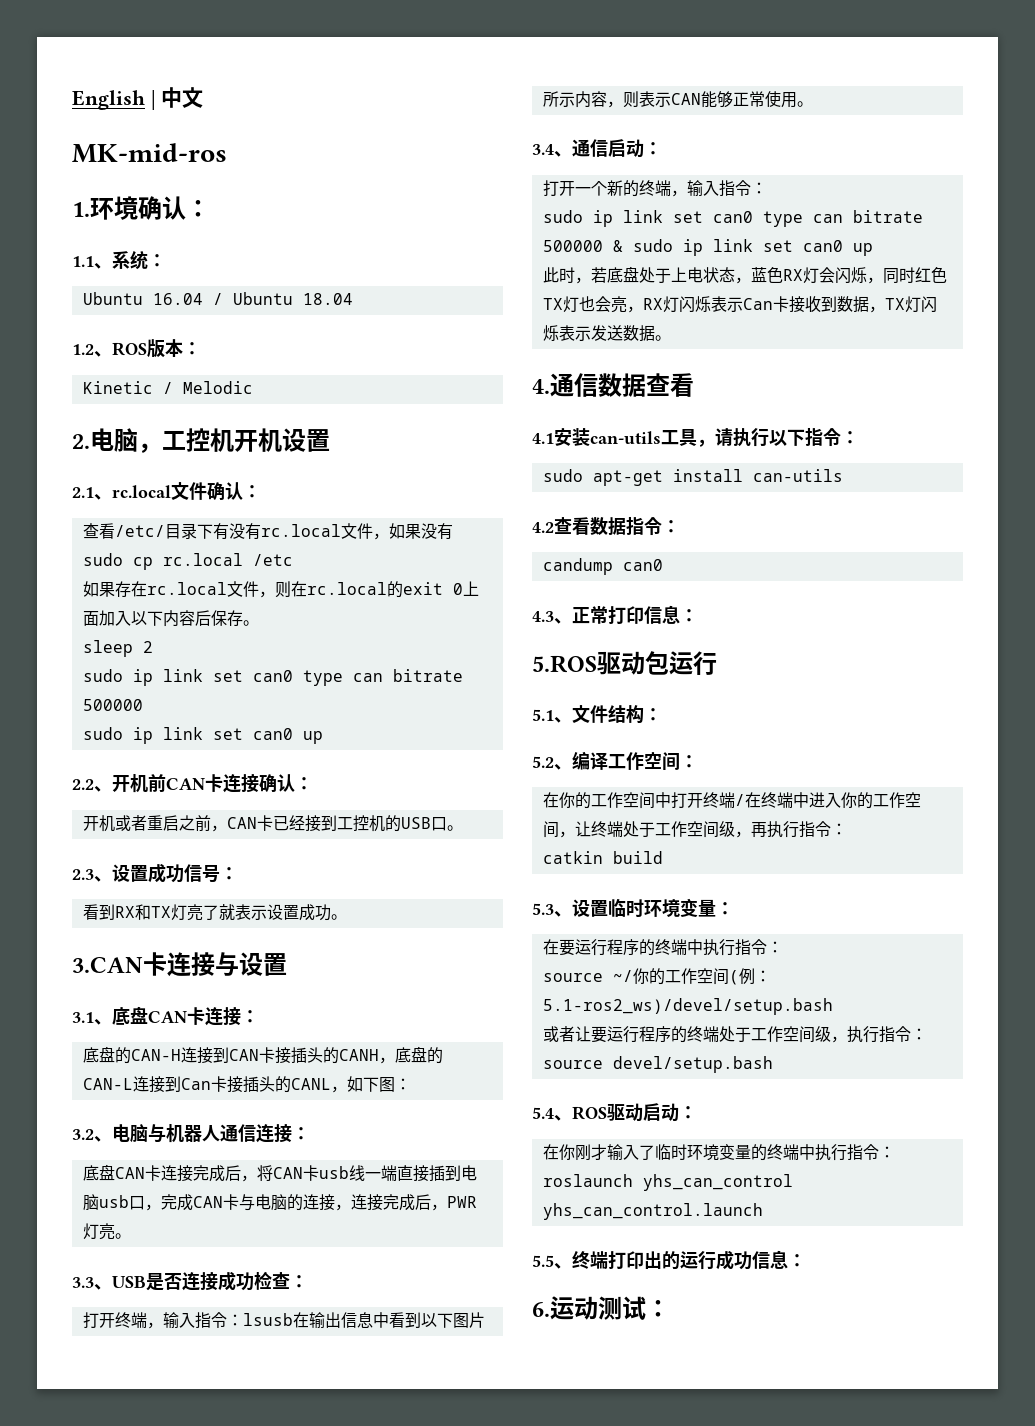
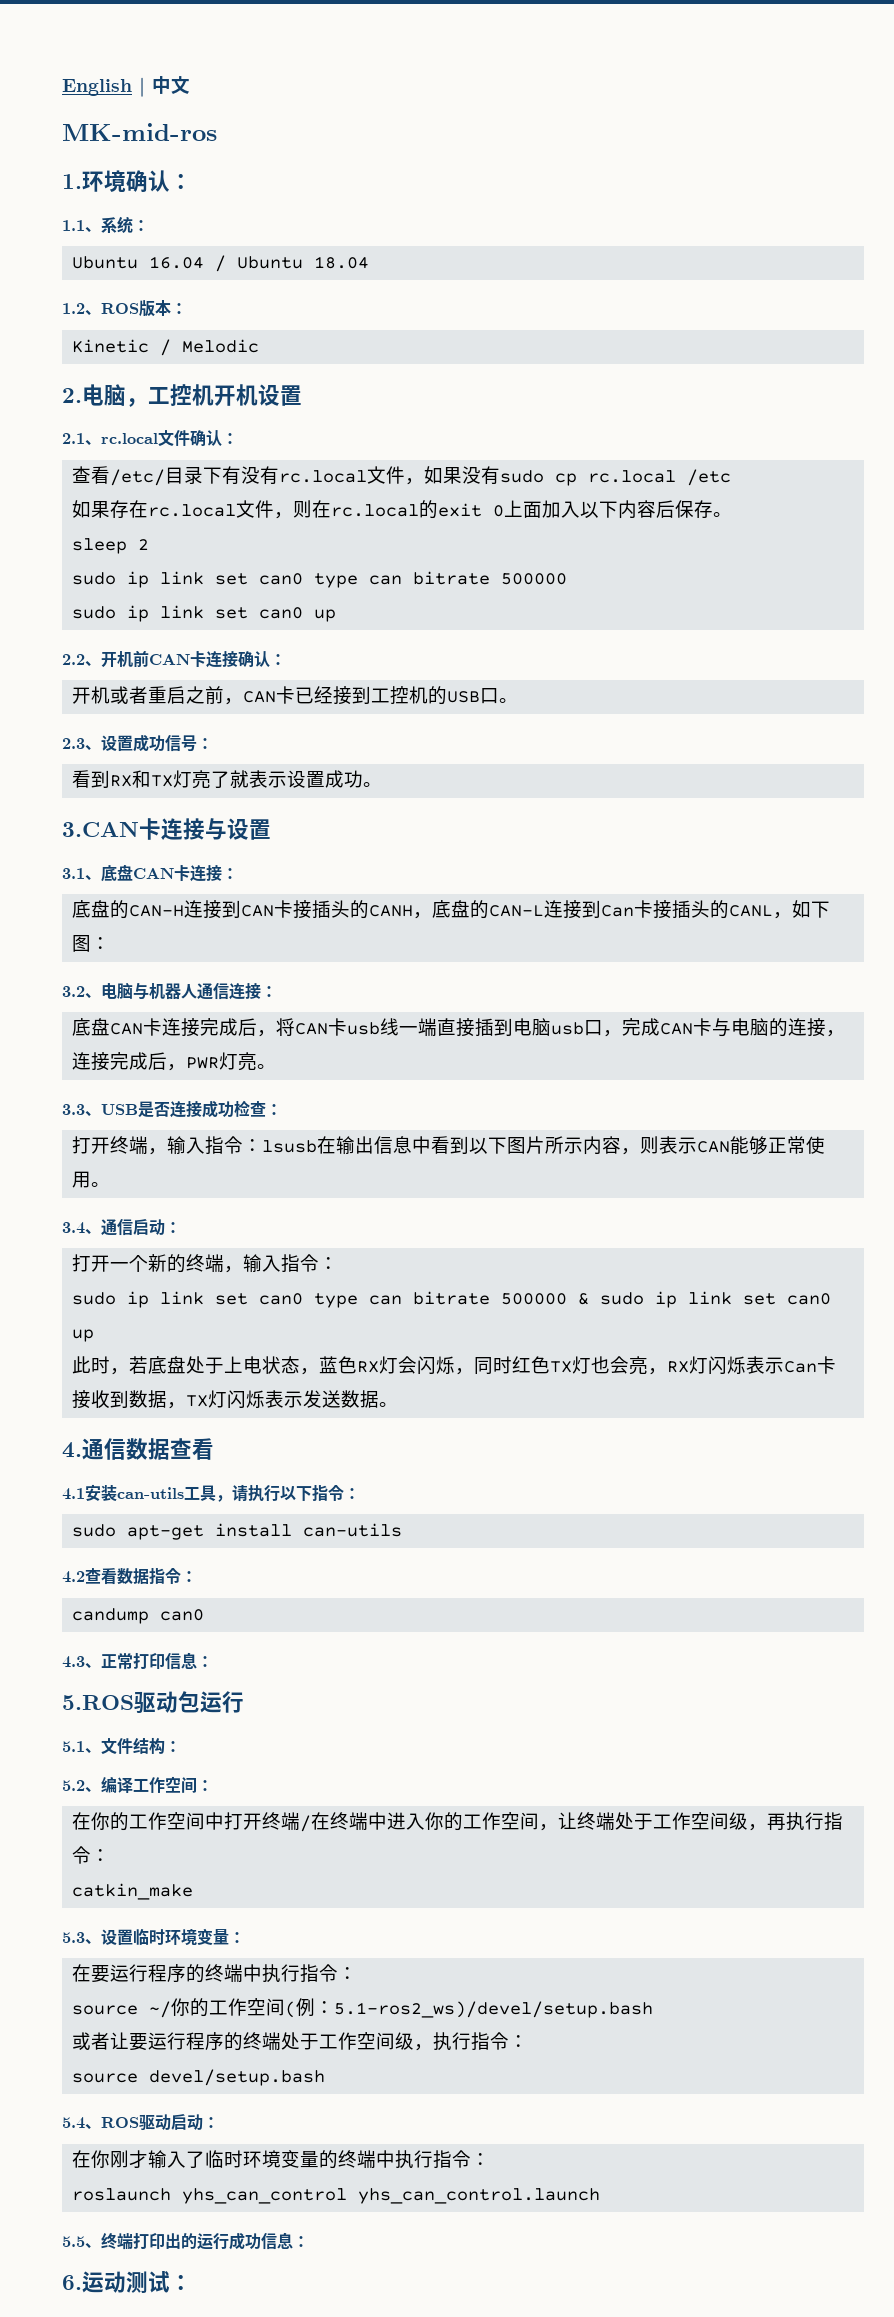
- catkin build
+ catkin_make

